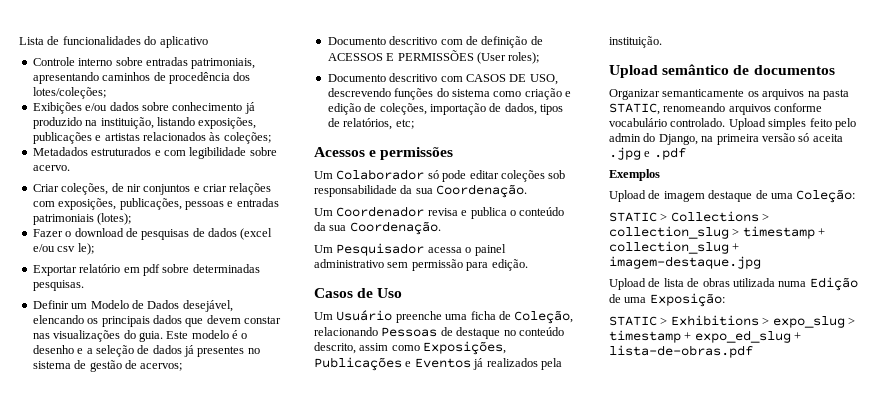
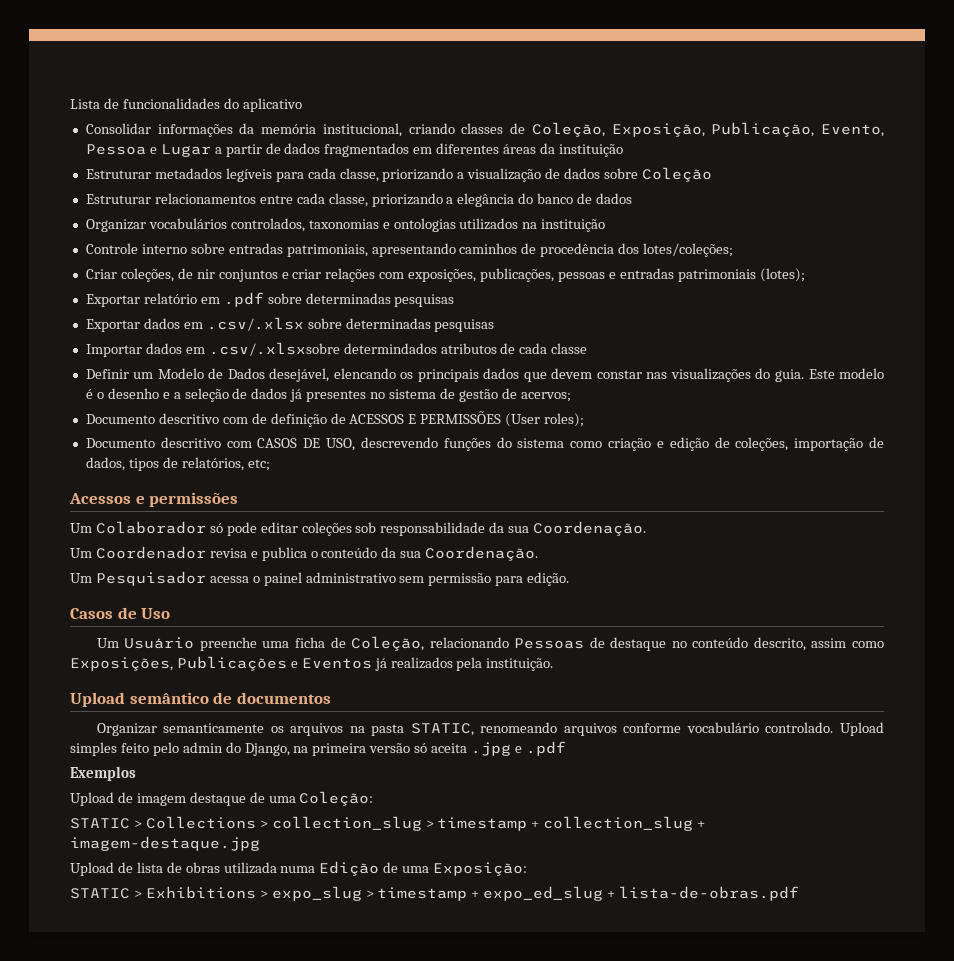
+ Consolidar informações da memória institucional, criando classes de Coleção, Exposição, Publicação, Evento, Pessoa e Lugar a partir de dados fragmentados em diferentes áreas da instituição
+ Estruturar metadados legíveis para cada classe, priorizando a visualização de dados sobre Coleção
+ Estruturar relacionamentos entre cada classe, priorizando a elegância do banco de dados
+ Organizar vocabulários controlados, taxonomias e ontologias utilizados na instituição
- Exibições e/ou dados sobre conhecimento já produzido na instituição, listando exposições, publicações e artistas relacionados às coleções;
- Metadados estruturados e com legibilidade sobre acervo.
- Fazer o download de pesquisas de dados (excel e/ou csv le);
- Exportar relatório em pdf sobre determinadas pesquisas.
+ Exportar relatório em .pdf sobre determinadas pesquisas
+ Exportar dados em .csv/.xlsx sobre determinadas pesquisas
+ Importar dados em .csv/.xlsxsobre determindados atributos de cada classe

